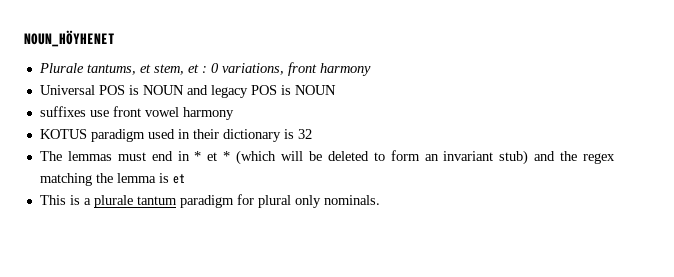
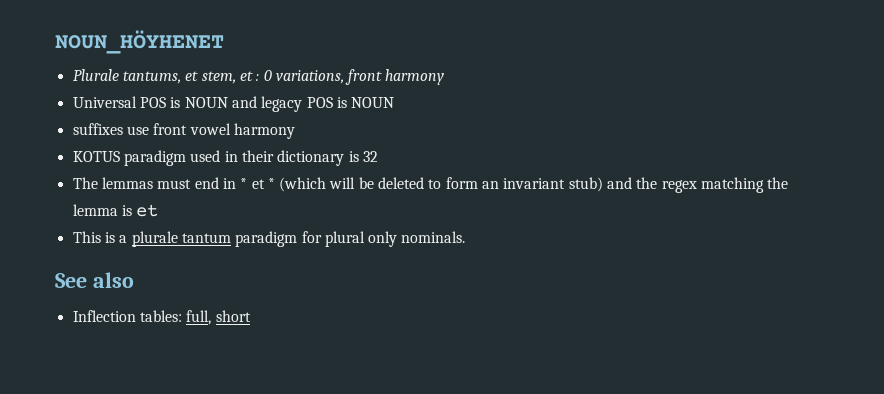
+ See also
+ Inflection tables: full, short

